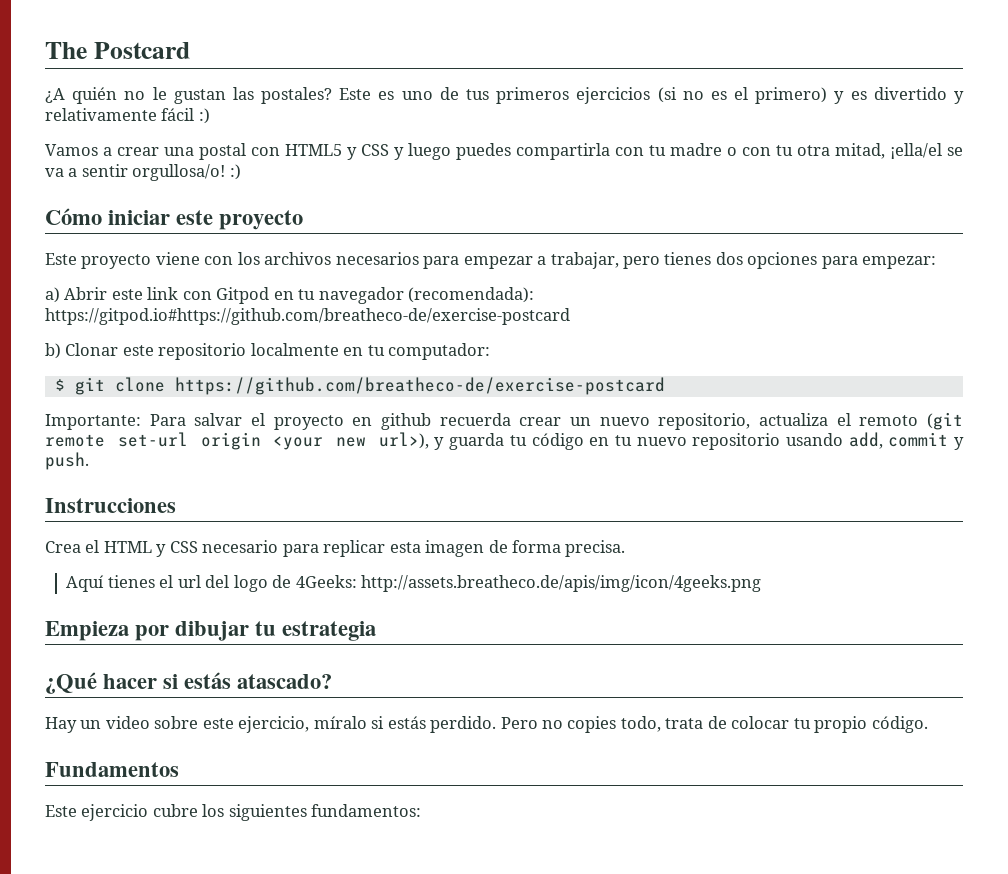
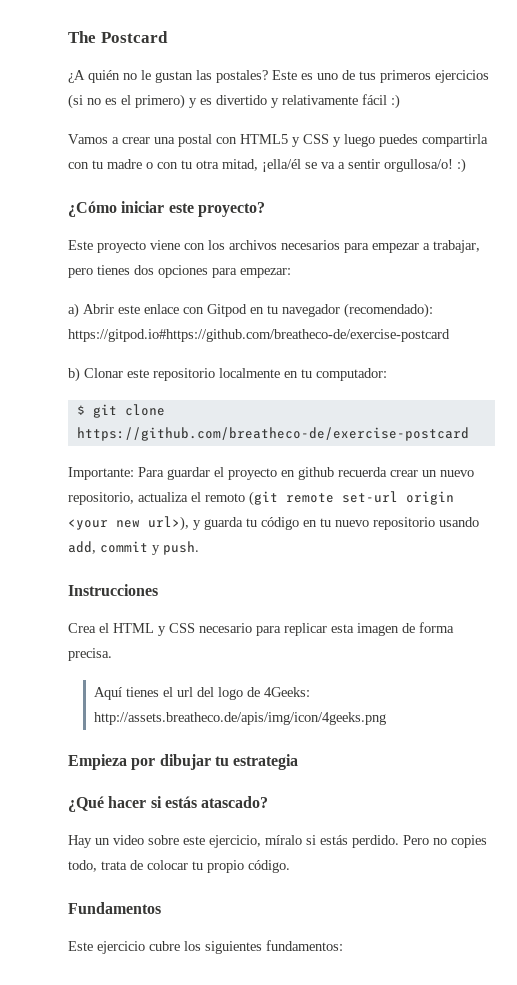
- Vamos a crear una postal con HTML5 y CSS y luego puedes compartirla con tu madre o con tu otra mitad, ¡ella/el se va a sentir orgullosa/o! :)
+ Vamos a crear una postal con HTML5 y CSS y luego puedes compartirla con tu madre o con tu otra mitad, ¡ella/él se va a sentir orgullosa/o! :)
- Cómo iniciar este proyecto
+ ¿Cómo iniciar este proyecto?
- a) Abrir este link con Gitpod en tu navegador (recomendada): https://gitpod.io#https://github.com/breatheco-de/exercise-postcard
+ a) Abrir este enlace con Gitpod en tu navegador (recomendado): https://gitpod.io#https://github.com/breatheco-de/exercise-postcard
- Importante: Para salvar el proyecto en github recuerda crear un nuevo repositorio, actualiza el remoto (git remote set-url origin <your new url>), y guarda tu código en tu nuevo repositorio usando add, commit y push.
+ Importante: Para guardar el proyecto en github recuerda crear un nuevo repositorio, actualiza el remoto (git remote set-url origin <your new url>), y guarda tu código en tu nuevo repositorio usando add, commit y push.

